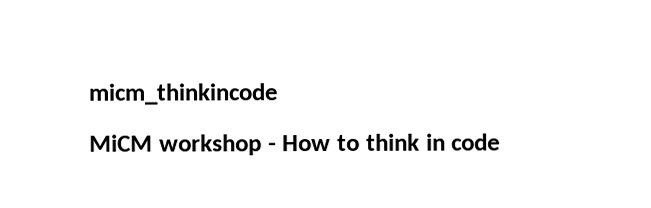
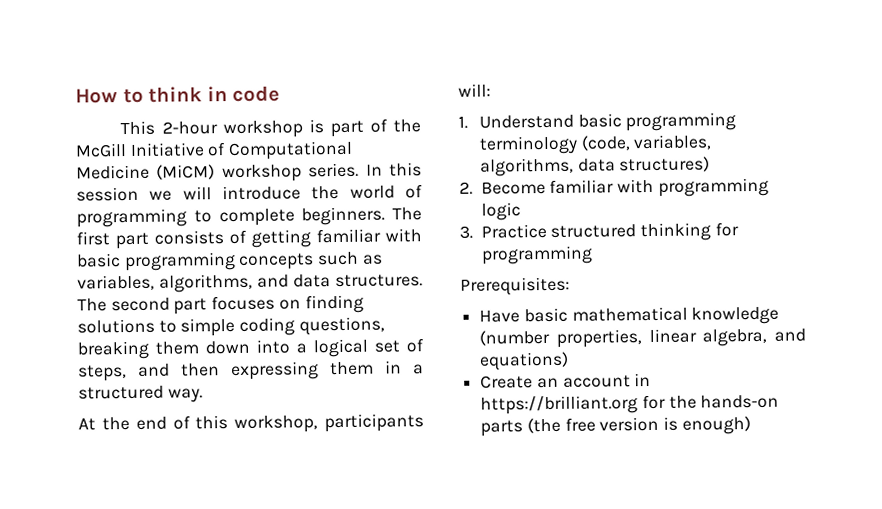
- micm_thinkincode
- MiCM workshop - How to think in code
+ How to think in code
+ This 2-hour workshop is part of the McGill Initiative of Computational Medicine (MiCM) workshop series. In this session we will introduce the world of programming to complete beginners. The first part consists of getting familiar with basic programming concepts such as variables, algorithms, and data structures. The second part focuses on finding solutions to simple coding questions, breaking them down into a logical set of steps, and then expressing them in a structured way.
+ At the end of this workshop, participants will:
+ 1. Understand basic programming terminology (code, variables, algorithms, data structures)
+ 2. Become familiar with programming logic
+ 3. Practice structured thinking for programming
+ Prerequisites:
+ Have basic mathematical knowledge (number properties, linear algebra, and equations)
+ Create an account in https://brilliant.org for the hands-on parts (the free version is enough)

